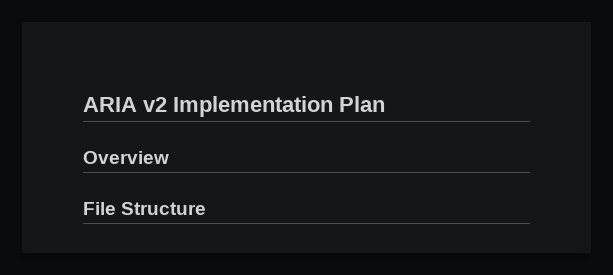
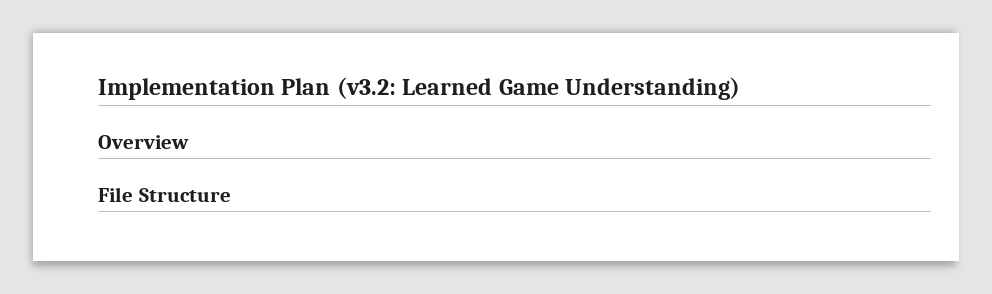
- ARIA v2 Implementation Plan
+ Implementation Plan (v3.2: Learned Game Understanding)

